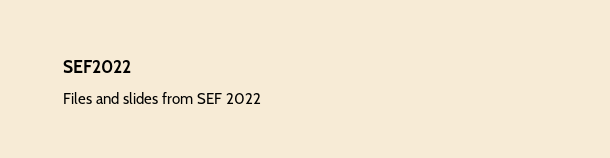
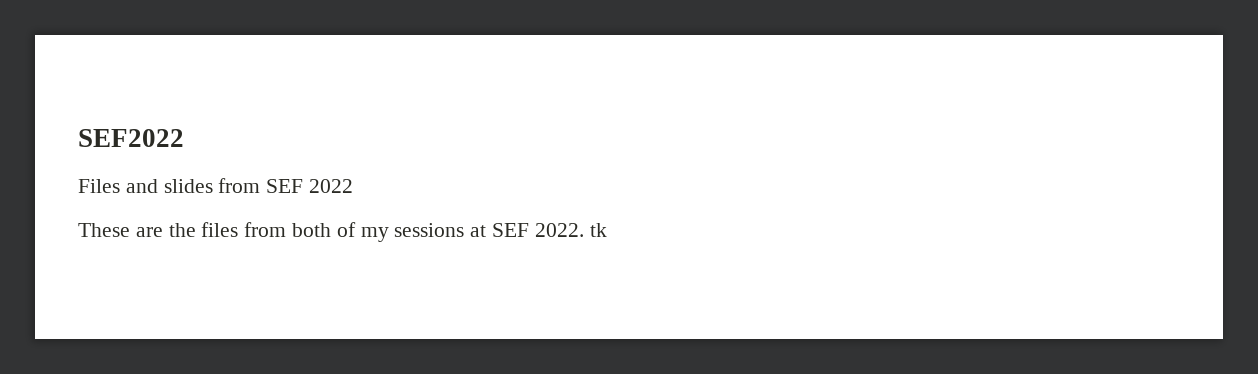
+ These are the files from both of my sessions at SEF 2022. tk

